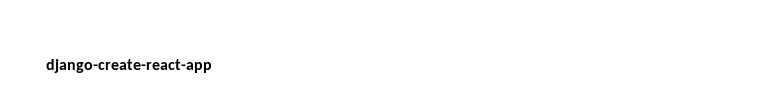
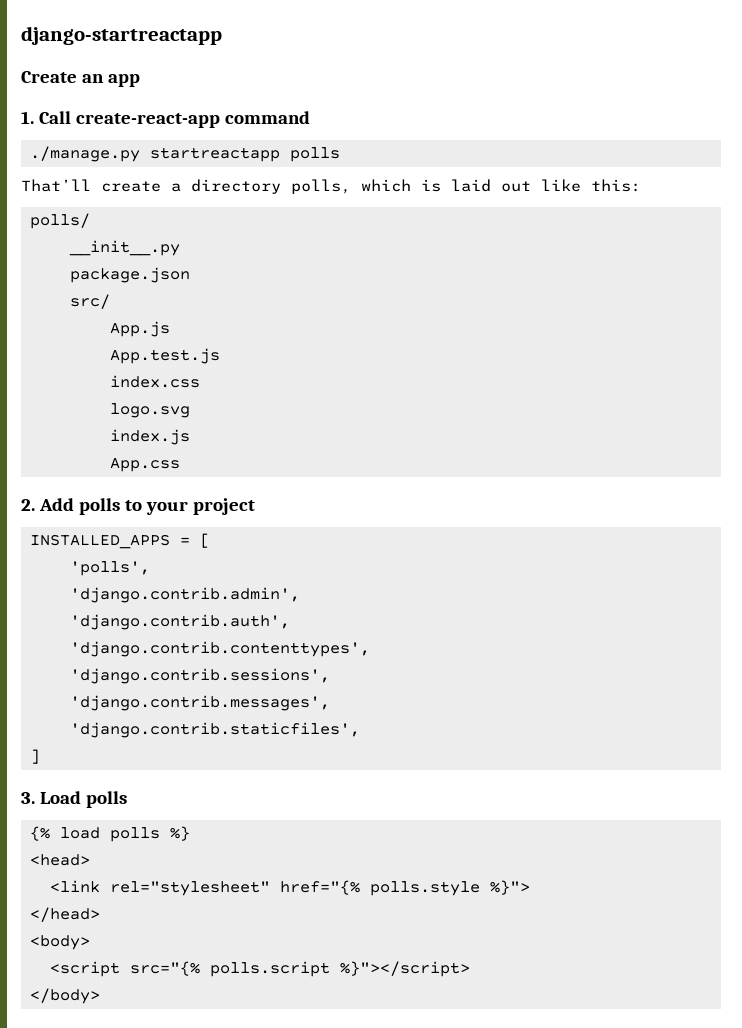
- django-create-react-app
+ django-startreactapp
+ Create an app
+ 1. Call create-react-app command
+ ./manage.py startreactapp polls
+ That’ll create a directory polls, which is laid out like this:
+ polls/
+ __init__.py
+ package.json
+ src/
+ App.js
+ App.test.js
+ index.css
+ logo.svg
+ index.js
+ App.css
+ 2. Add polls to your project
+ INSTALLED_APPS = [
+ 'polls',
+ 'django.contrib.admin',
+ 'django.contrib.auth',
+ 'django.contrib.contenttypes',
+ 'django.contrib.sessions',
+ 'django.contrib.messages',
+ 'django.contrib.staticfiles',
+ ]
+ 3. Load polls
+ {% load polls %}
+ <head>
+ <link rel="stylesheet" href="{% polls.style %}">
+ </head>
+ <body>
+ <script src="{% polls.script %}"></script>
+ </body>

